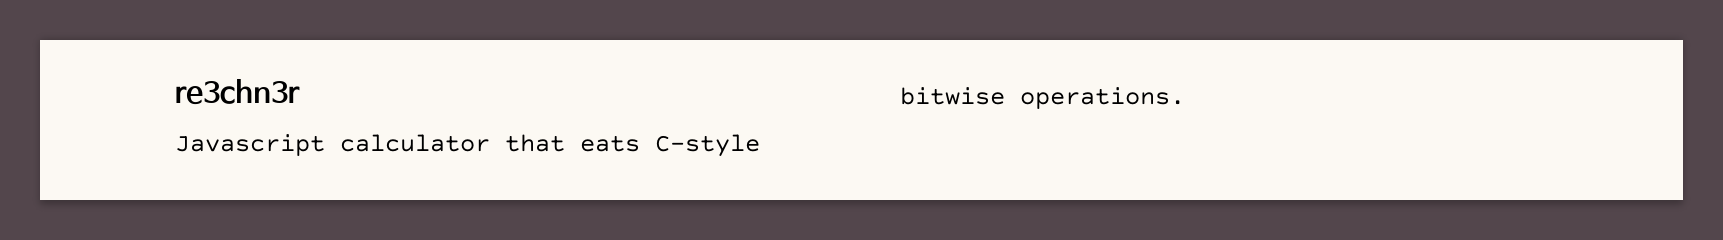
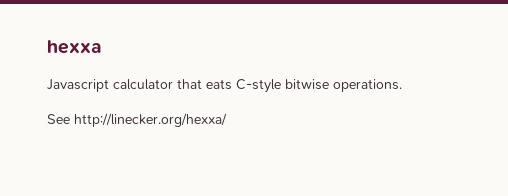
- re3chn3r
+ hexxa
+ See http://linecker.org/hexxa/

